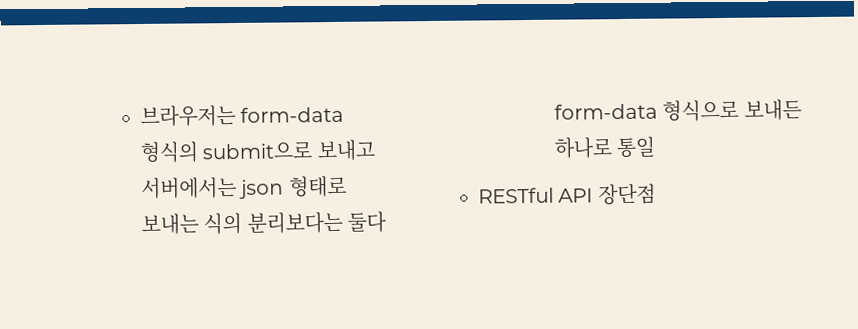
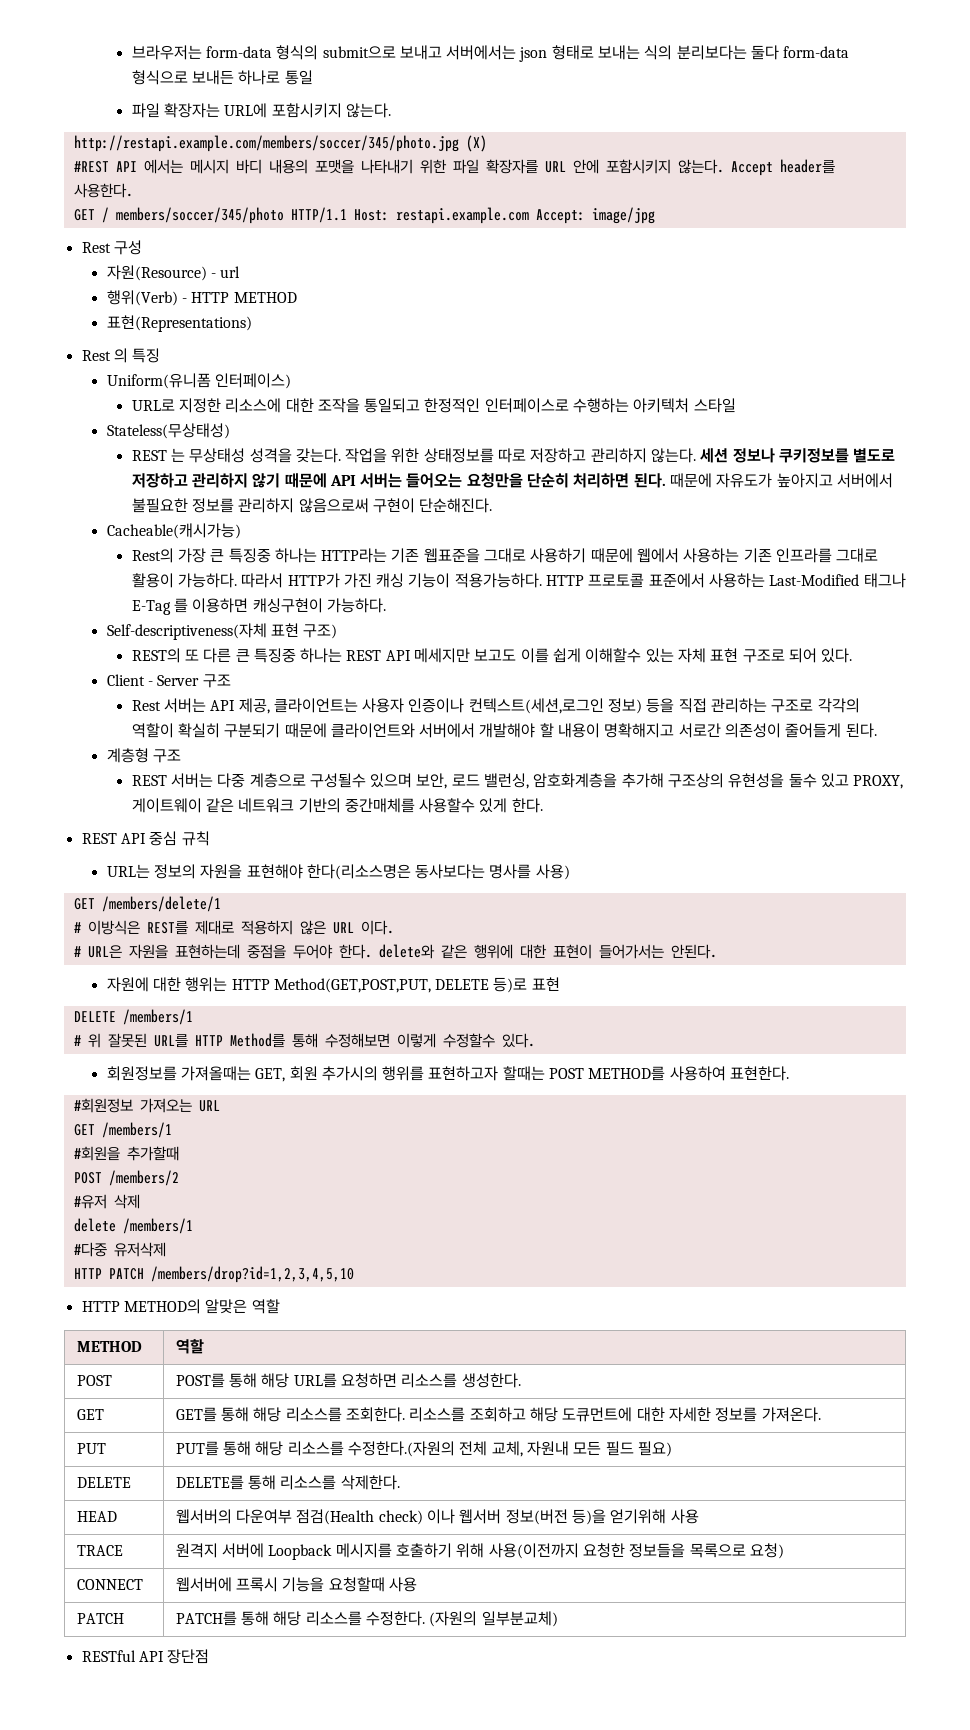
+ 파일 확장자는 URL에 포함시키지 않는다.
+ http://restapi.example.com/members/soccer/345/photo.jpg (X)
+ #REST API 에서는 메시지 바디 내용의 포맷을 나타내기 위한 파일 확장자를 URL 안에 포함시키지 않는다. Accept header를 사용한다.
+ GET / members/soccer/345/photo HTTP/1.1 Host: restapi.example.com Accept: image/jpg
+ Rest 구성
+ 자원(Resource) - url
+ 행위(Verb) - HTTP METHOD
+ 표현(Representations)
+ Rest 의 특징
+ Uniform(유니폼 인터페이스)
+ URL로 지정한 리소스에 대한 조작을 통일되고 한정적인 인터페이스로 수행하는 아키텍처 스타일
+ Stateless(무상태성)
+ REST 는 무상태성 성격을 갖는다. 작업을 위한 상태정보를 따로 저장하고 관리하지 않는다. 세션 정보나 쿠키정보를 별도로 저장하고 관리하지 않기 때문에 API 서버는 들어오는 요청만을 단순히 처리하면 된다. 때문에 자유도가 높아지고 서버에서 불필요한 정보를 관리하지 않음으로써 구현이 단순해진다.
+ Cacheable(캐시가능)
+ Rest의 가장 큰 특징중 하나는 HTTP라는 기존 웹표준을 그대로 사용하기 때문에 웹에서 사용하는 기존 인프라를 그대로 활용이 가능하다. 따라서 HTTP가 가진 캐싱 기능이 적용가능하다. HTTP 프로토콜 표준에서 사용하는 Last-Modified 태그나 E-Tag 를 이용하면 캐싱구현이 가능하다.
+ Self-descriptiveness(자체 표현 구조)
+ REST의 또 다른 큰 특징중 하나는 REST API 메세지만 보고도 이를 쉽게 이해할수 있는 자체 표현 구조로 되어 있다.
+ Client - Server 구조
+ Rest 서버는 API 제공, 클라이언트는 사용자 인증이나 컨텍스트(세션,로그인 정보) 등을 직접 관리하는 구조로 각각의 역할이 확실히 구분되기 때문에 클라이언트와 서버에서 개발해야 할 내용이 명확해지고 서로간 의존성이 줄어들게 된다.
+ 계층형 구조
+ REST 서버는 다중 계층으로 구성될수 있으며 보안, 로드 밸런싱, 암호화계층을 추가해 구조상의 유현성을 둘수 있고 PROXY, 게이트웨이 같은 네트워크 기반의 중간매체를 사용할수 있게 한다.
+ REST API 중심 규칙
+ URL는 정보의 자원을 표현해야 한다(리소스명은 동사보다는 명사를 사용)
+ GET /members/delete/1
+ # 이방식은 REST를 제대로 적용하지 않은 URL 이다.
+ # URL은 자원을 표현하는데 중점을 두어야 한다. delete와 같은 행위에 대한 표현이 들어가서는 안된다.
+ 자원에 대한 행위는 HTTP Method(GET,POST,PUT, DELETE 등)로 표현
+ DELETE /members/1
+ # 위 잘못된 URL를 HTTP Method를 통해 수정해보면 이렇게 수정할수 있다.
+ 회원정보를 가져올때는 GET, 회원 추가시의 행위를 표현하고자 할때는 POST METHOD를 사용하여 표현한다.
+ #회원정보 가져오는 URL
+ GET /members/1
+ #회원을 추가할때
+ POST /members/2
+ #유저 삭제
+ delete /members/1
+ #다중 유저삭제
+ HTTP PATCH /members/drop?id=1,2,3,4,5,10
+ HTTP METHOD의 알맞은 역할
+ METHOD | 역할
+ POST | POST를 통해 해당 URL를 요청하면 리소스를 생성한다.
+ GET | GET를 통해 해당 리소스를 조회한다. 리소스를 조회하고 해당 도큐먼트에 대한 자세한 정보를 가져온다.
+ PUT | PUT를 통해 해당 리소스를 수정한다.(자원의 전체 교체, 자원내 모든 필드 필요)
+ DELETE | DELETE를 통해 리소스를 삭제한다.
+ HEAD | 웹서버의 다운여부 점검(Health check) 이나 웹서버 정보(버전 등)을 얻기위해 사용
+ TRACE | 원격지 서버에 Loopback 메시지를 호출하기 위해 사용(이전까지 요청한 정보들을 목록으로 요청)
+ CONNECT | 웹서버에 프록시 기능을 요청할때 사용
+ PATCH | PATCH를 통해 해당 리소스를 수정한다. (자원의 일부분교체)

